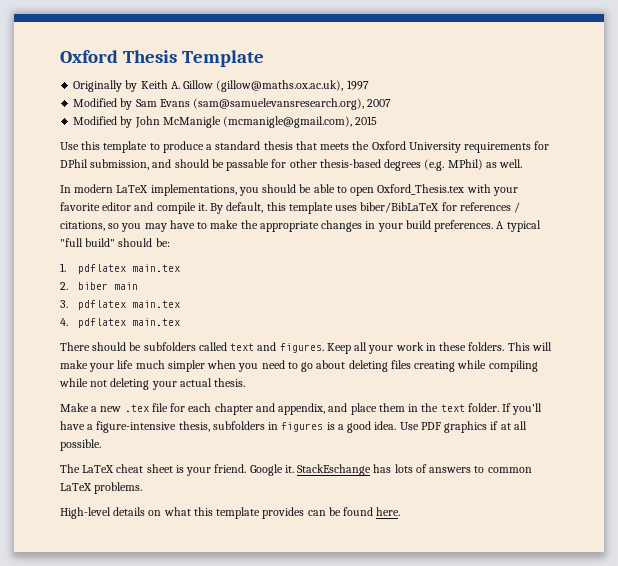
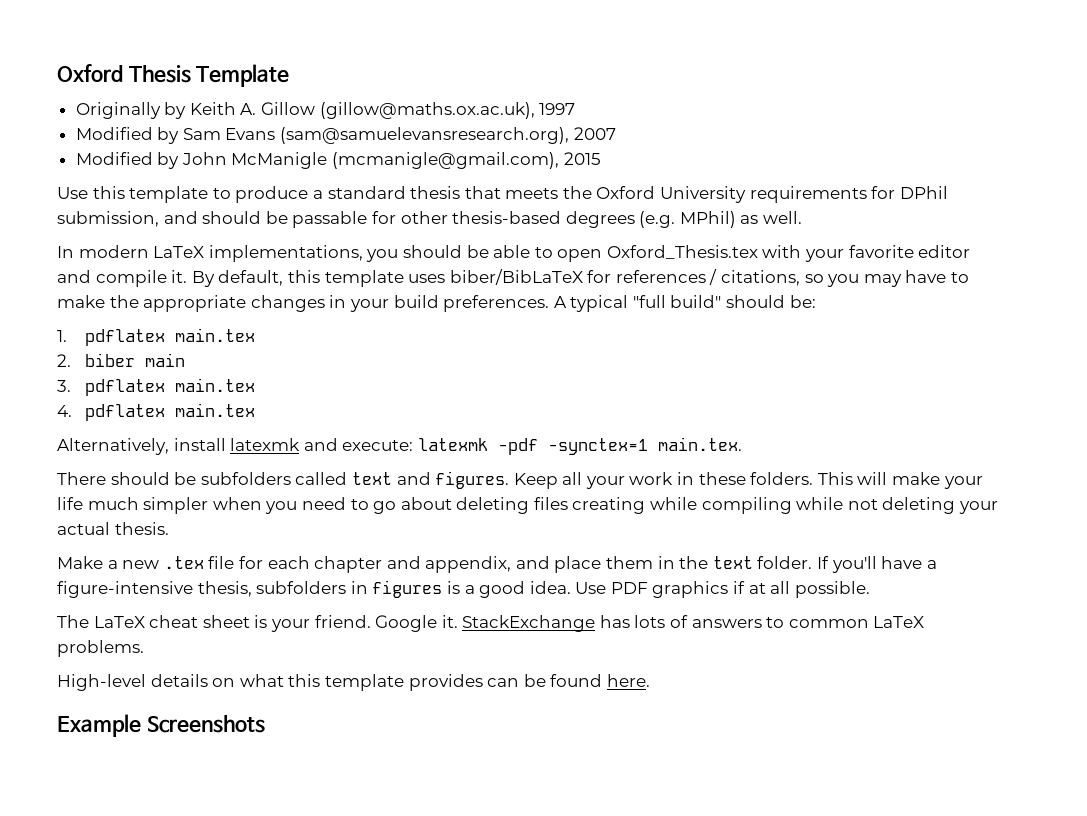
+ Alternatively, install latexmk and execute: latexmk -pdf -synctex=1 main.tex.
- StackEschange has lots of answers to common LaTeX problems.
+ StackExchange has lots of answers to common LaTeX problems.
+ Example Screenshots

